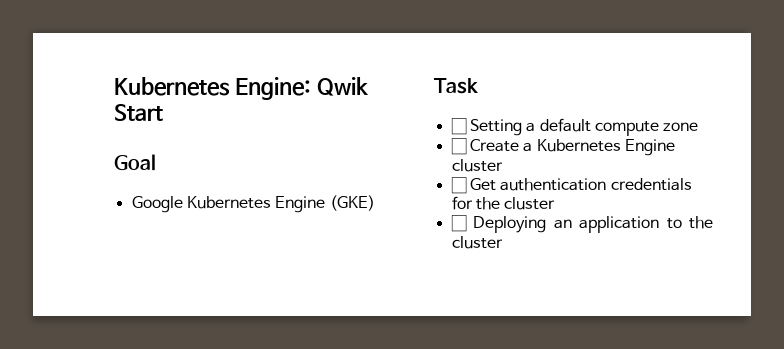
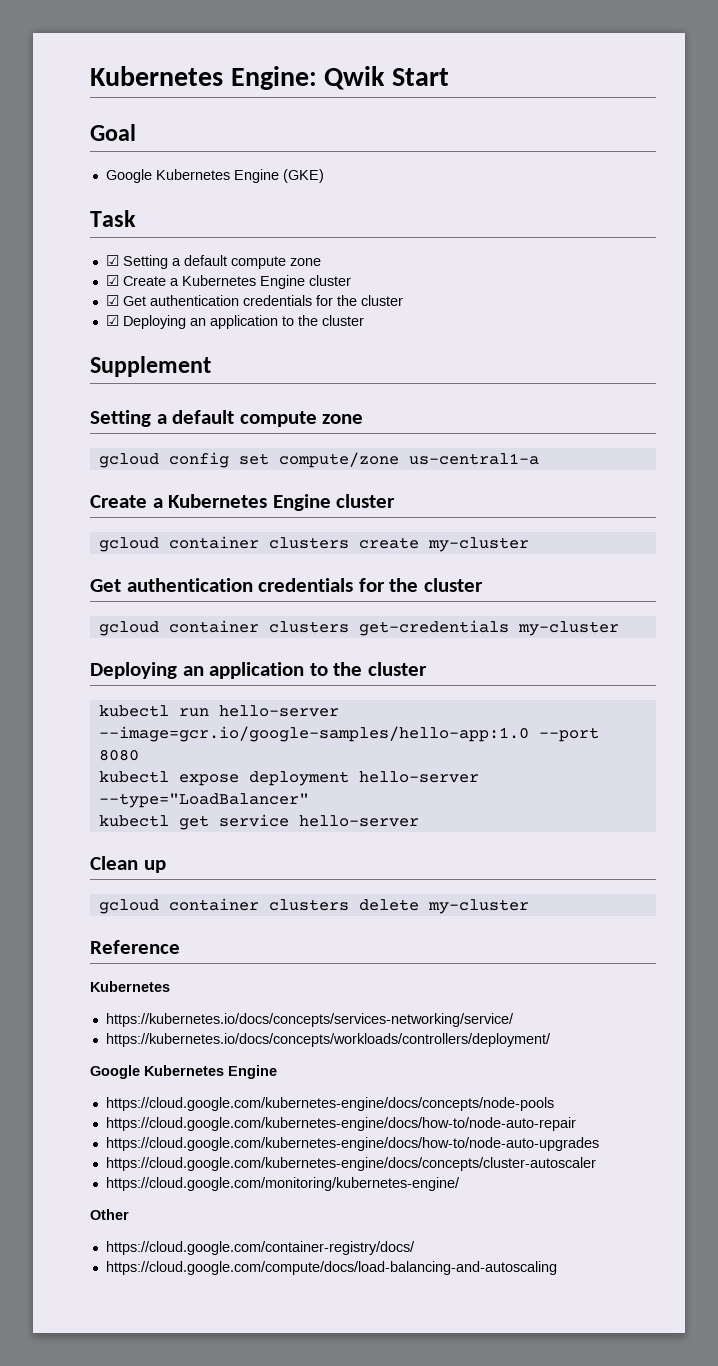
- ☐ Setting a default compute zone
- ☐ Create a Kubernetes Engine cluster
- ☐ Get authentication credentials for the cluster
- ☐ Deploying an application to the cluster
+ ☑ Setting a default compute zone
+ ☑ Create a Kubernetes Engine cluster
+ ☑ Get authentication credentials for the cluster
+ ☑ Deploying an application to the cluster
+ Supplement
+ Setting a default compute zone
+ gcloud config set compute/zone us-central1-a
+ Create a Kubernetes Engine cluster
+ gcloud container clusters create my-cluster
+ Get authentication credentials for the cluster
+ gcloud container clusters get-credentials my-cluster
+ Deploying an application to the cluster
+ kubectl run hello-server --image=gcr.io/google-samples/hello-app:1.0 --port 8080
+ kubectl expose deployment hello-server --type="LoadBalancer"
+ kubectl get service hello-server
+ Clean up
+ gcloud container clusters delete my-cluster
+ Reference
+ Kubernetes
+ https://kubernetes.io/docs/concepts/services-networking/service/
+ https://kubernetes.io/docs/concepts/workloads/controllers/deployment/
+ Google Kubernetes Engine
+ https://cloud.google.com/kubernetes-engine/docs/concepts/node-pools
+ https://cloud.google.com/kubernetes-engine/docs/how-to/node-auto-repair
+ https://cloud.google.com/kubernetes-engine/docs/how-to/node-auto-upgrades
+ https://cloud.google.com/kubernetes-engine/docs/concepts/cluster-autoscaler
+ https://cloud.google.com/monitoring/kubernetes-engine/
+ Other
+ https://cloud.google.com/container-registry/docs/
+ https://cloud.google.com/compute/docs/load-balancing-and-autoscaling

